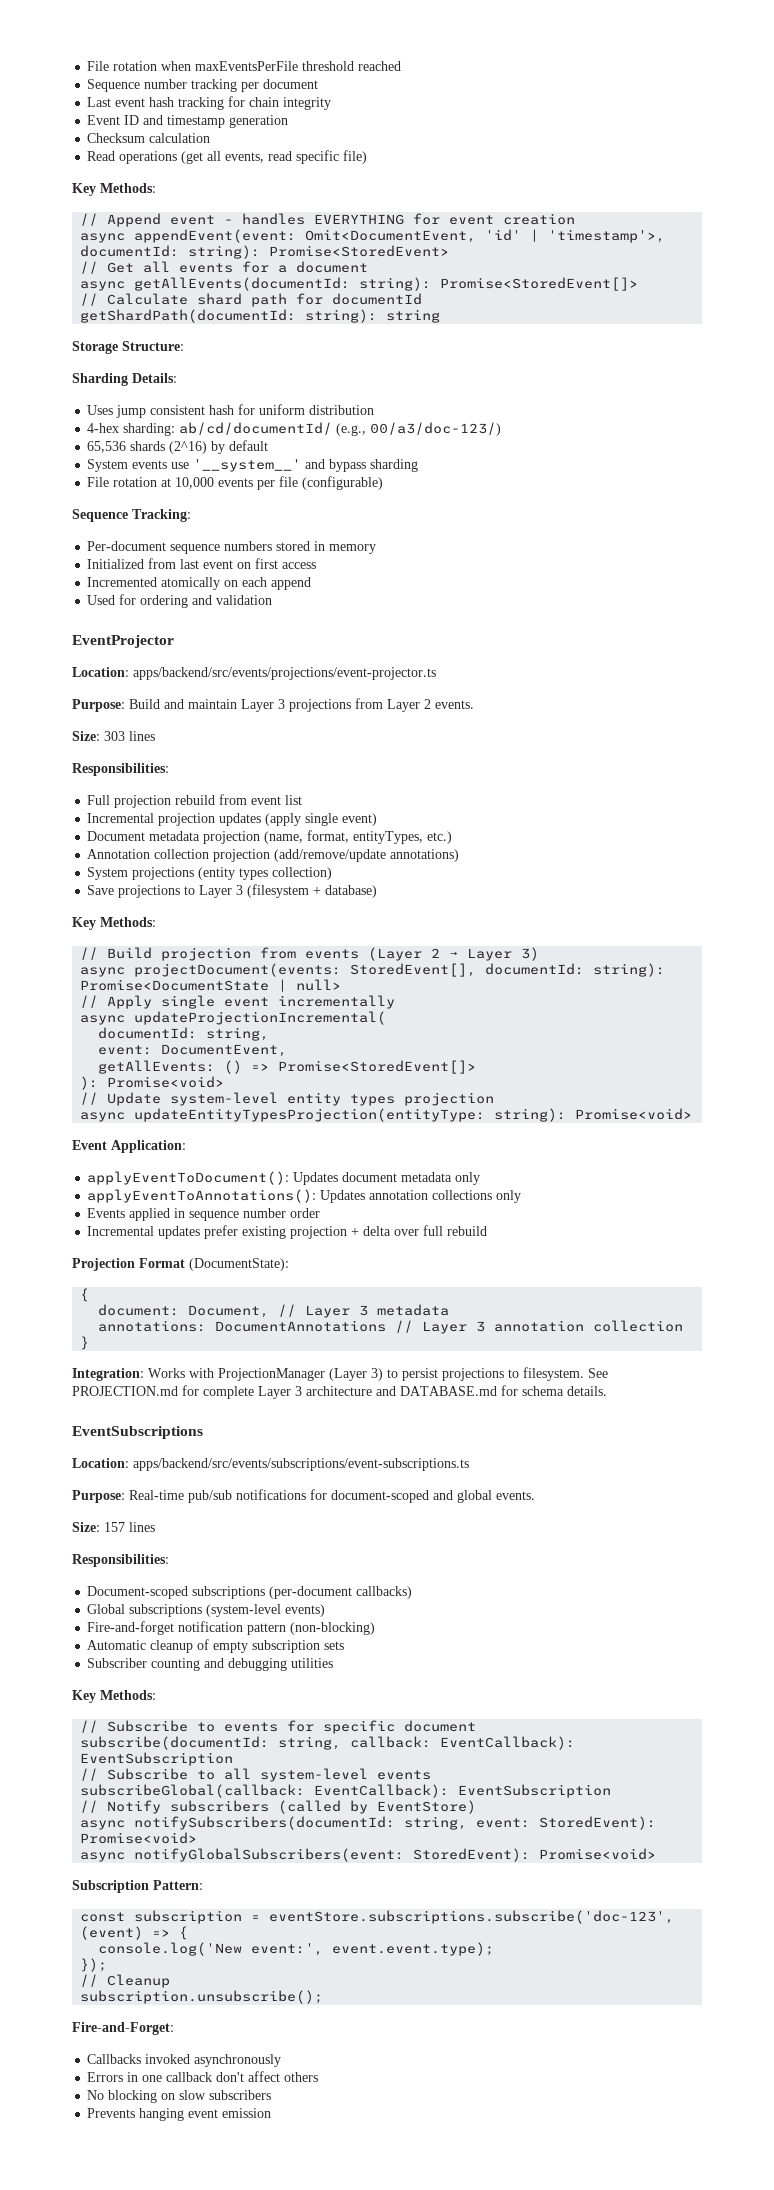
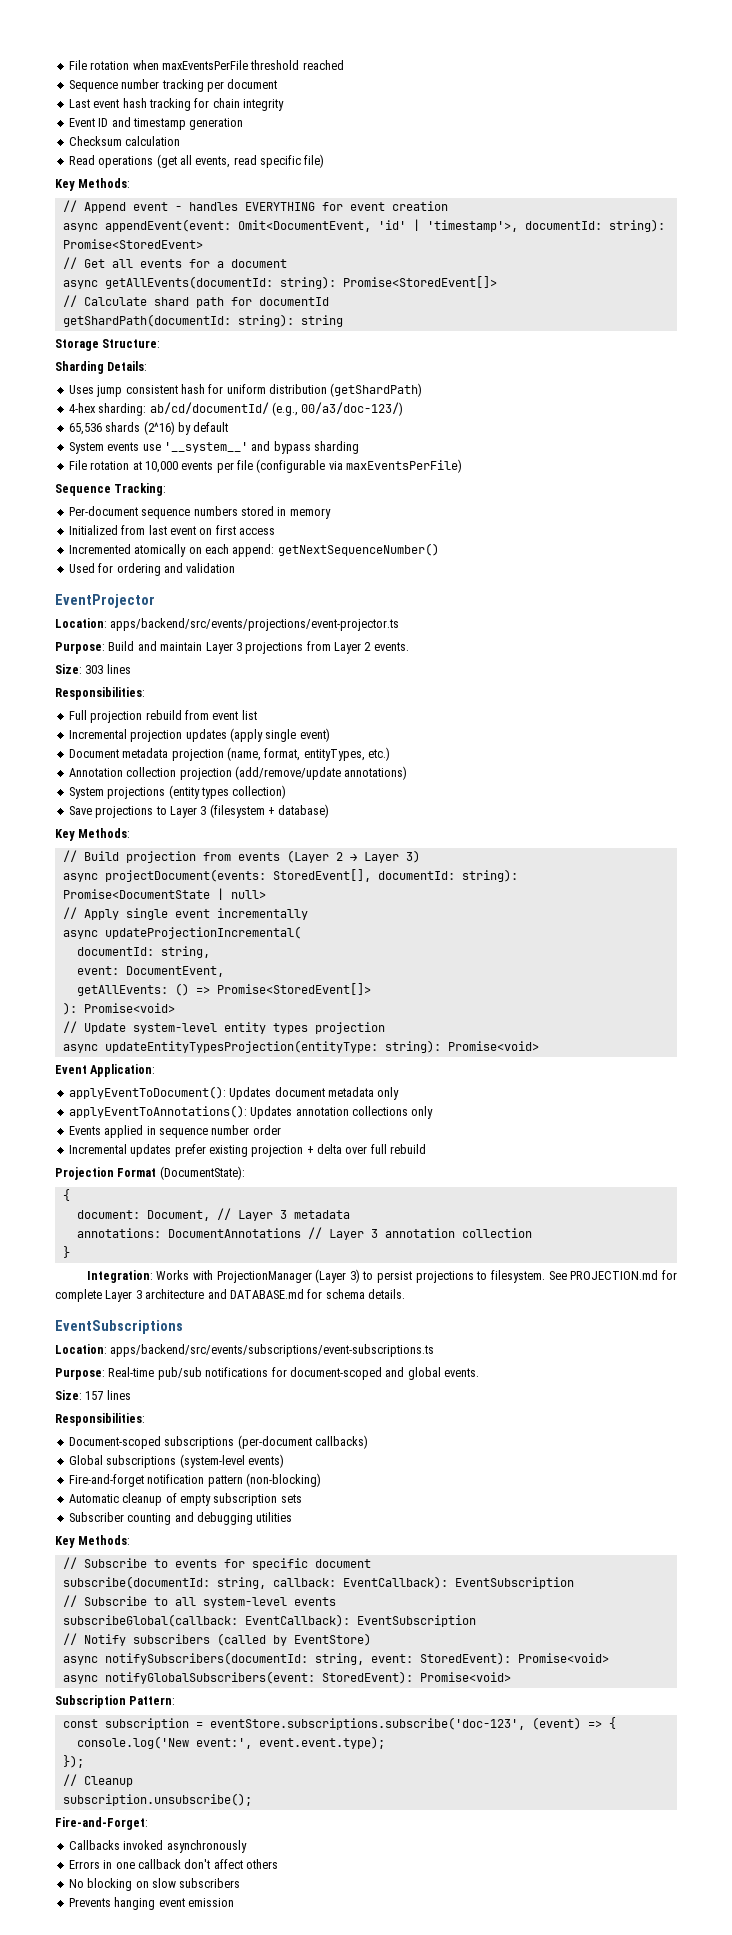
- Uses jump consistent hash for uniform distribution
+ Uses jump consistent hash for uniform distribution (getShardPath)
- File rotation at 10,000 events per file (configurable)
+ File rotation at 10,000 events per file (configurable via maxEventsPerFile)
- Incremented atomically on each append
+ Incremented atomically on each append: getNextSequenceNumber()

